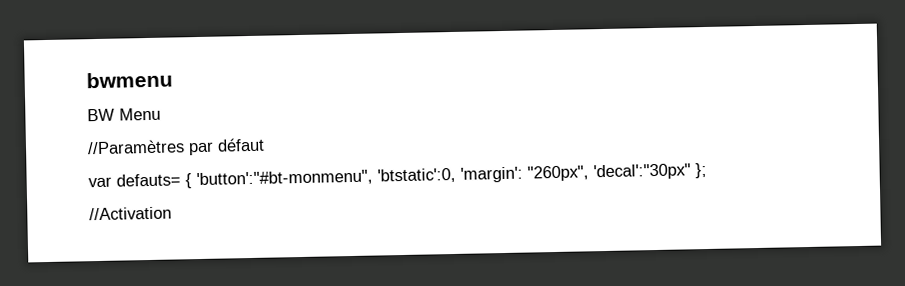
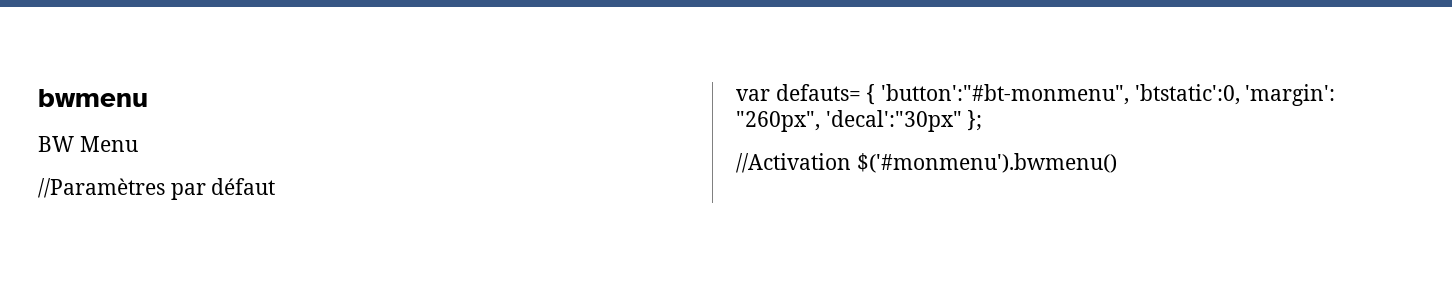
- //Activation
+ //Activation $('#monmenu').bwmenu()

